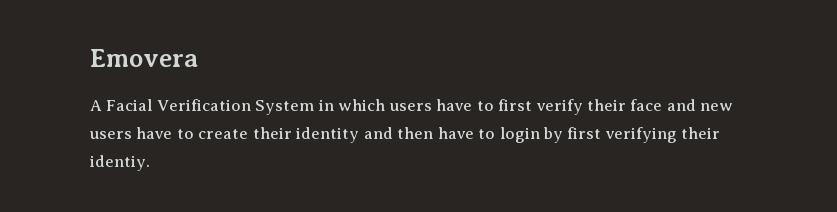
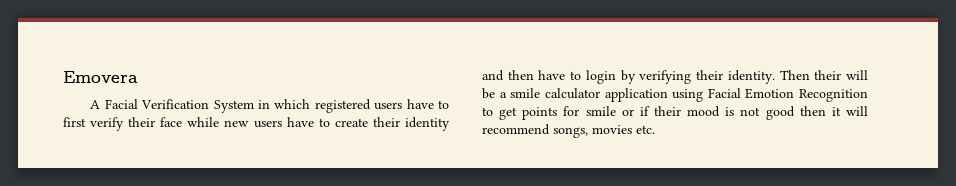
- A Facial Verification System in which users have to first verify their face and new users have to create their identity and then have to login by first verifying their identiy.
+ A Facial Verification System in which registered users have to first verify their face while new users have to create their identity and then have to login by verifying their identity. Then their will be a smile calculator application using Facial Emotion Recognition to get points for smile or if their mood is not good then it will recommend songs, movies etc.

